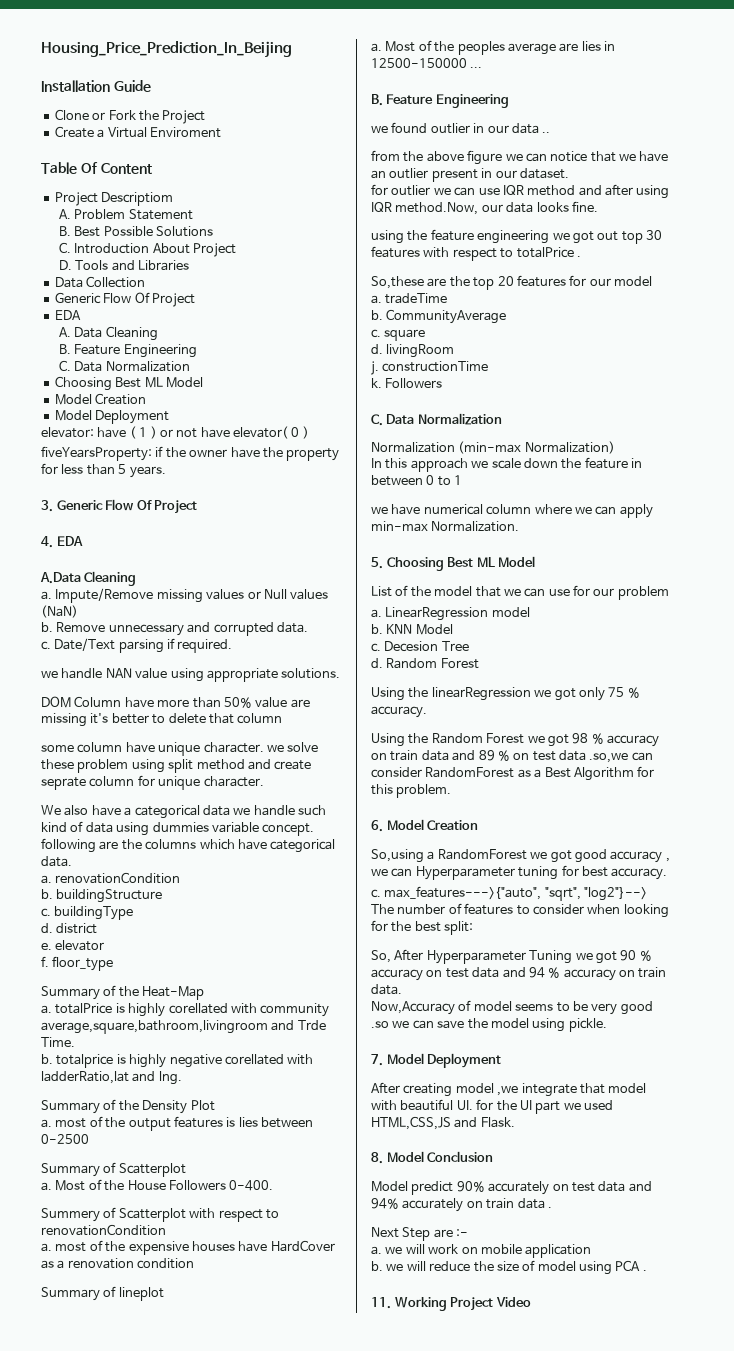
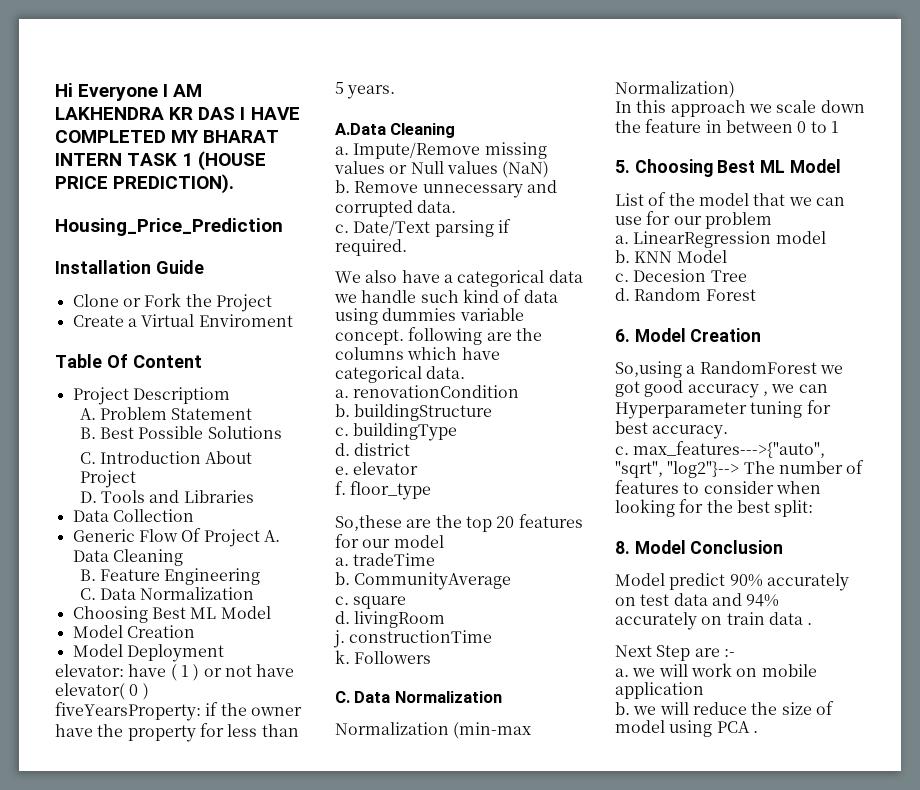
- Housing_Price_Prediction_In_Beijing
+ Hi Everyone I AM LAKHENDRA KR DAS I HAVE COMPLETED MY BHARAT INTERN TASK 1 (HOUSE PRICE PREDICTION).
+ Housing_Price_Prediction
  Data Collection
- Generic Flow Of Project
- EDA
- A. Data Cleaning
+ Generic Flow Of Project A. Data Cleaning
- 3. Generic Flow Of Project
- 4. EDA
- we handle NAN value using appropriate solutions.
- DOM Column have more than 50% value are missing it's better to delete that column
- some column have unique character. we solve these problem using split method and create seprate column for unique character.
- Summary of the Heat-Map
- a. totalPrice is highly corellated with community average,square,bathroom,livingroom and Trde Time.
- b. totalprice is highly negative corellated with ladderRatio,lat and lng.
- Summary of the Density Plot
- a. most of the output features is lies between 0-2500
- Summary of Scatterplot
- a. Most of the House Followers 0-400.
- Summery of Scatterplot with respect to renovationCondition
- a. most of the expensive houses have HardCover as a renovation condition
- Summary of lineplot
- a. Most of the peoples average are lies in 12500-150000 ...
- B. Feature Engineering
- we found outlier in our data ..
- from the above figure we can notice that we have an outlier present in our dataset.
- for outlier we can use IQR method and after using IQR method.Now, our data looks fine.
- using the feature engineering we got out top 30 features with respect to totalPrice .
- we have numerical column where we can apply min-max Normalization.
- Using the linearRegression we got only 75 % accuracy.
- Using the Random Forest we got 98 % accuracy on train data and 89 % on test data .so,we can consider RandomForest as a Best Algorithm for this problem.
- So, After Hyperparameter Tuning we got 90 % accuracy on test data and 94 % accuracy on train data.
- Now,Accuracy of model seems to be very good .so we can save the model using pickle.
- 7. Model Deployment
- After creating model ,we integrate that model with beautiful UI. for the UI part we used HTML,CSS,JS and Flask.
- 11. Working Project Video

